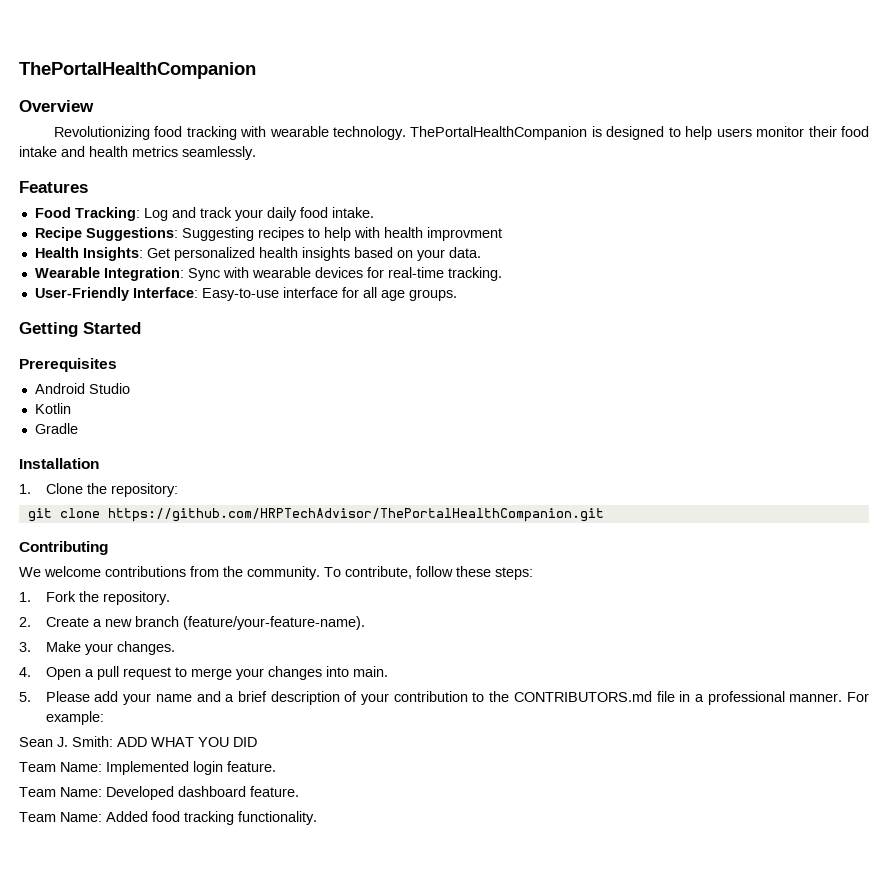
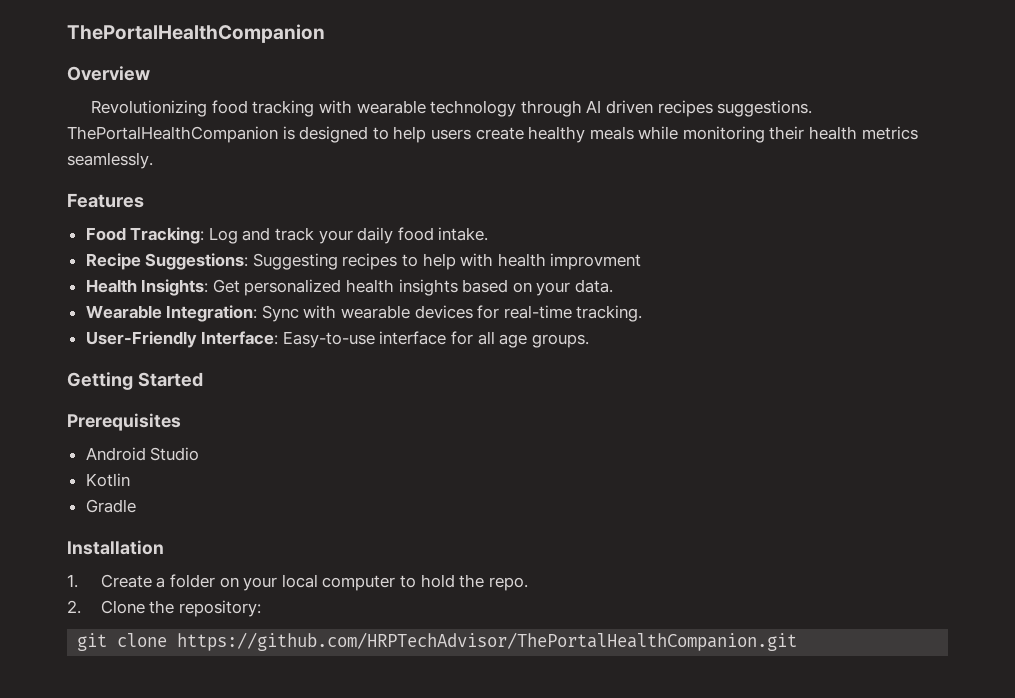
- Revolutionizing food tracking with wearable technology.
+ Revolutionizing food tracking with wearable technology through AI driven recipes suggestions.
- ThePortalHealthCompanion is designed to help users monitor their food intake and health metrics seamlessly.
+ ThePortalHealthCompanion is designed to help users create healthy meals while monitoring their health metrics seamlessly.
- 1. Clone the repository:
+ 1. Create a folder on your local computer to hold the repo.
+ 2. Clone the repository:
- Contributing
- We welcome contributions from the community. To contribute, follow these steps:
- 1. Fork the repository.
- 2. Create a new branch (feature/your-feature-name).
- 3. Make your changes.
- 4. Open a pull request to merge your changes into main.
- 5. Please add your name and a brief description of your contribution to the CONTRIBUTORS.md file in a professional manner. For example:
- Sean J. Smith: ADD WHAT YOU DID
- Team Name: Implemented login feature.
- Team Name: Developed dashboard feature.
- Team Name: Added food tracking functionality.

